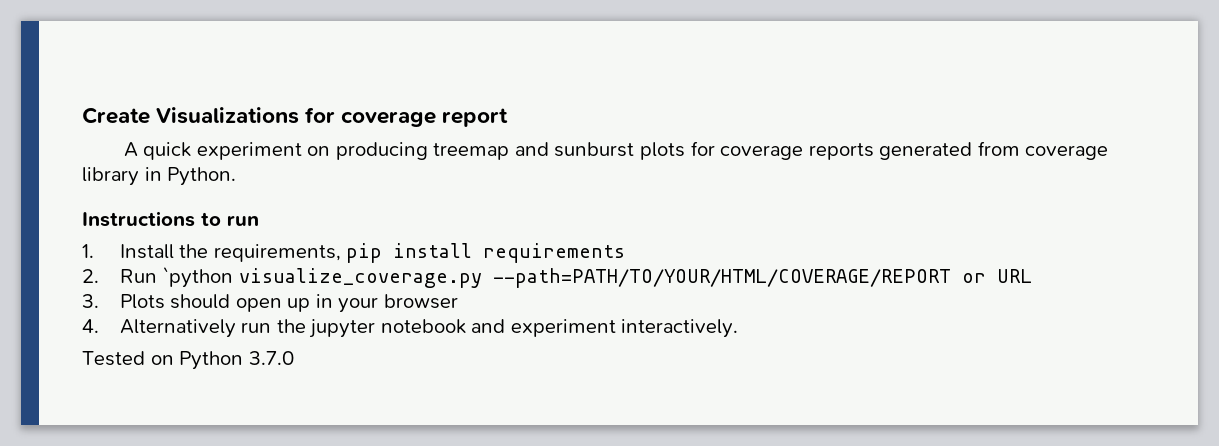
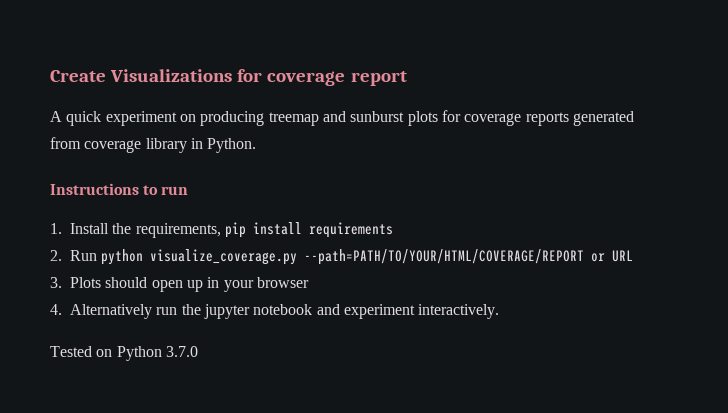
- 2. Run `python visualize_coverage.py --path=PATH/TO/YOUR/HTML/COVERAGE/REPORT or URL
+ 2. Run python visualize_coverage.py --path=PATH/TO/YOUR/HTML/COVERAGE/REPORT or URL

